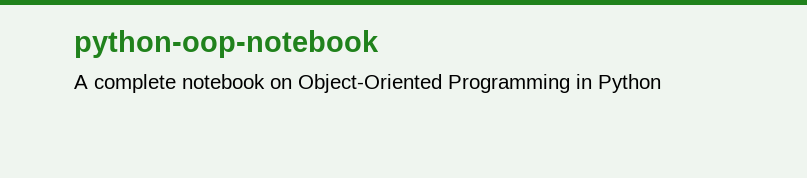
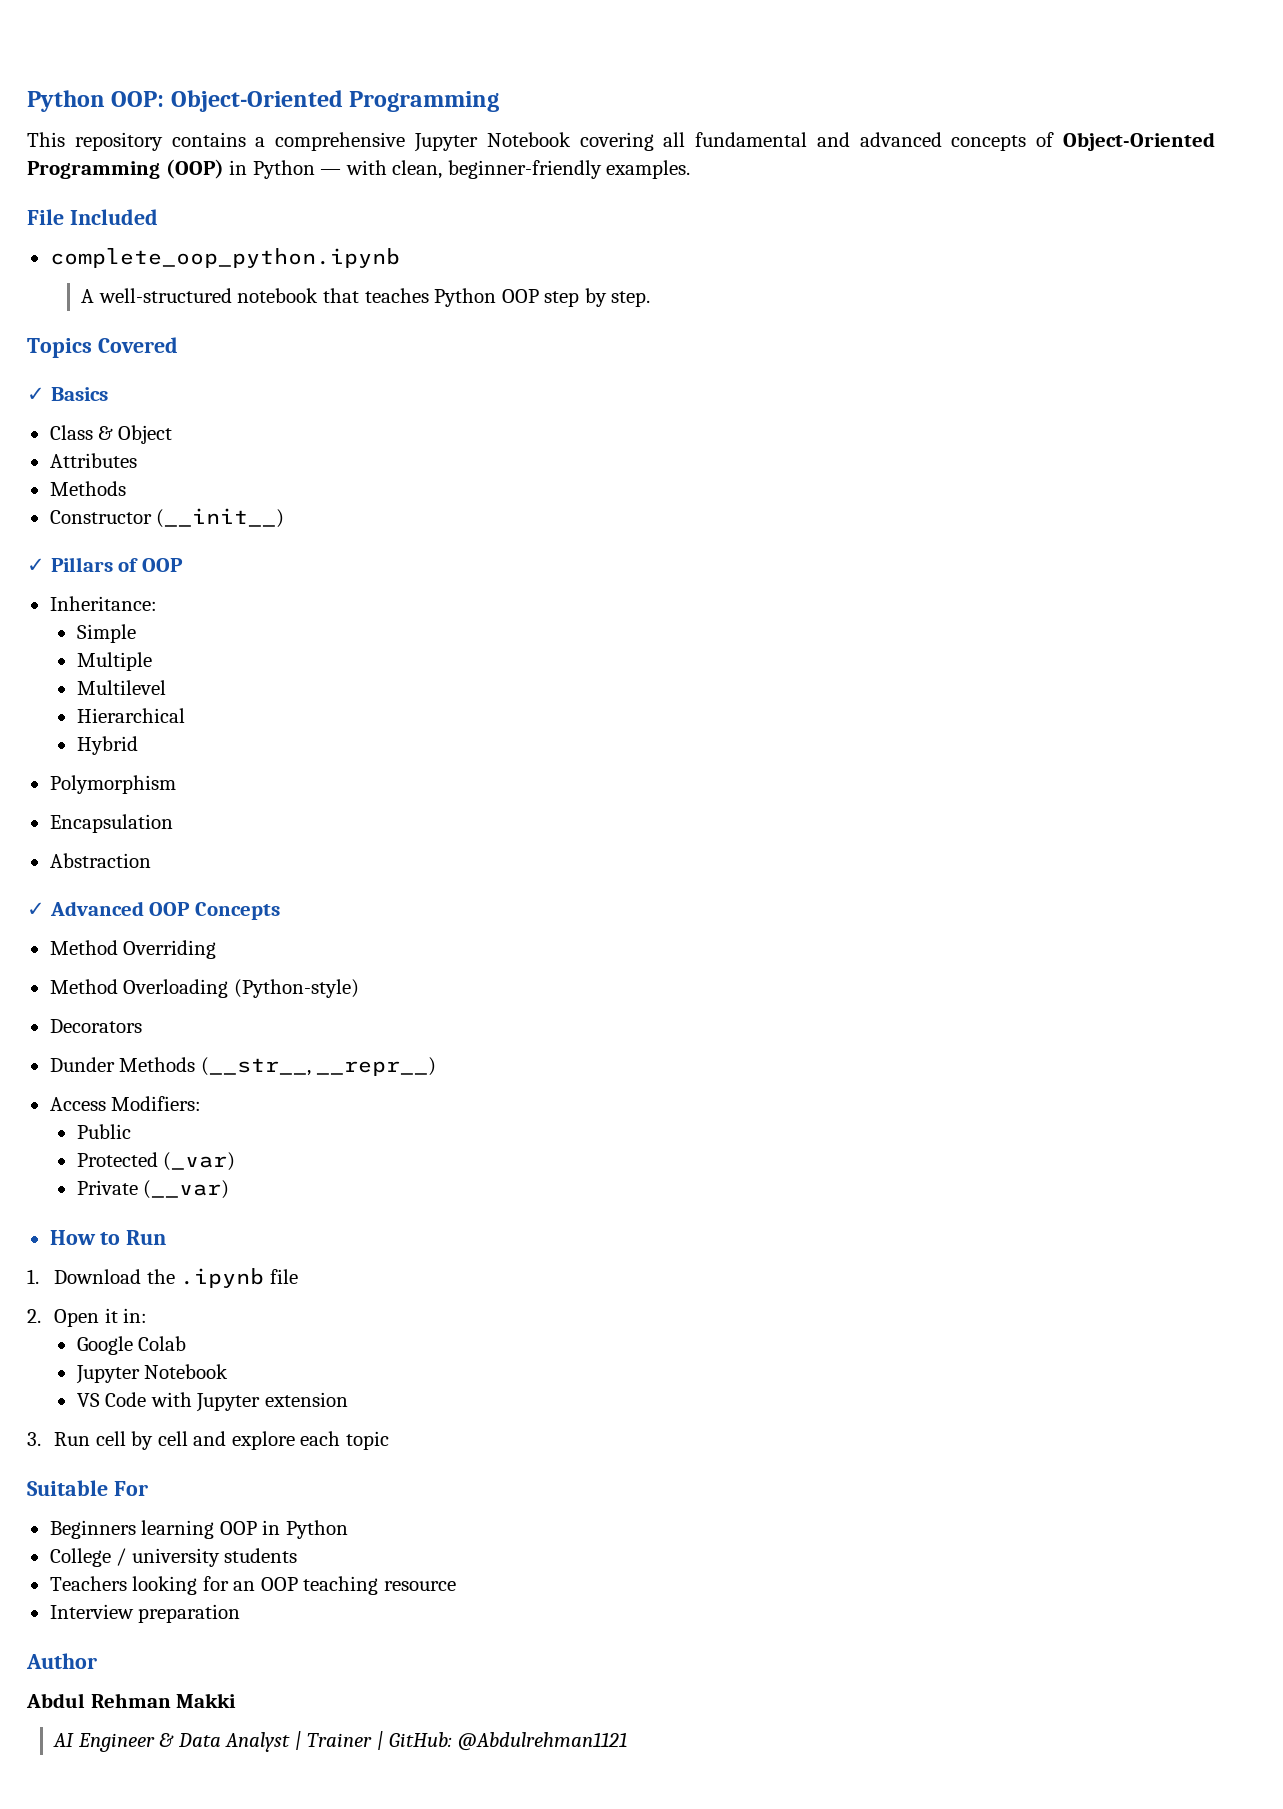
- python-oop-notebook
- A complete notebook on Object-Oriented Programming in Python
+ Python OOP: Object-Oriented Programming
+ This repository contains a comprehensive Jupyter Notebook covering all fundamental and advanced concepts of Object-Oriented Programming (OOP) in Python — with clean, beginner-friendly examples.
+ File Included
+ complete_oop_python.ipynb
+ A well-structured notebook that teaches Python OOP step by step.
+ Topics Covered
+ ✓ Basics
+ Class & Object
+ Attributes
+ Methods
+ Constructor (__init__)
+ ✓ Pillars of OOP
+ Inheritance:
+ Simple
+ Multiple
+ Multilevel
+ Hierarchical
+ Hybrid
+ Polymorphism
+ Encapsulation
+ Abstraction
+ ✓ Advanced OOP Concepts
+ Method Overriding
+ Method Overloading (Python-style)
+ Decorators
+ Dunder Methods (__str__, __repr__)
+ Access Modifiers:
+ Public
+ Protected (_var)
+ Private (__var)
+ How to Run
+ 1. Download the .ipynb file
+ 2. Open it in:
+ Google Colab
+ Jupyter Notebook
+ VS Code with Jupyter extension
+ 3. Run cell by cell and explore each topic
+ Suitable For
+ Beginners learning OOP in Python
+ College / university students
+ Teachers looking for an OOP teaching resource
+ Interview preparation
+ Author
+ Abdul Rehman Makki
+ AI Engineer & Data Analyst | Trainer | GitHub: @Abdulrehman1121

